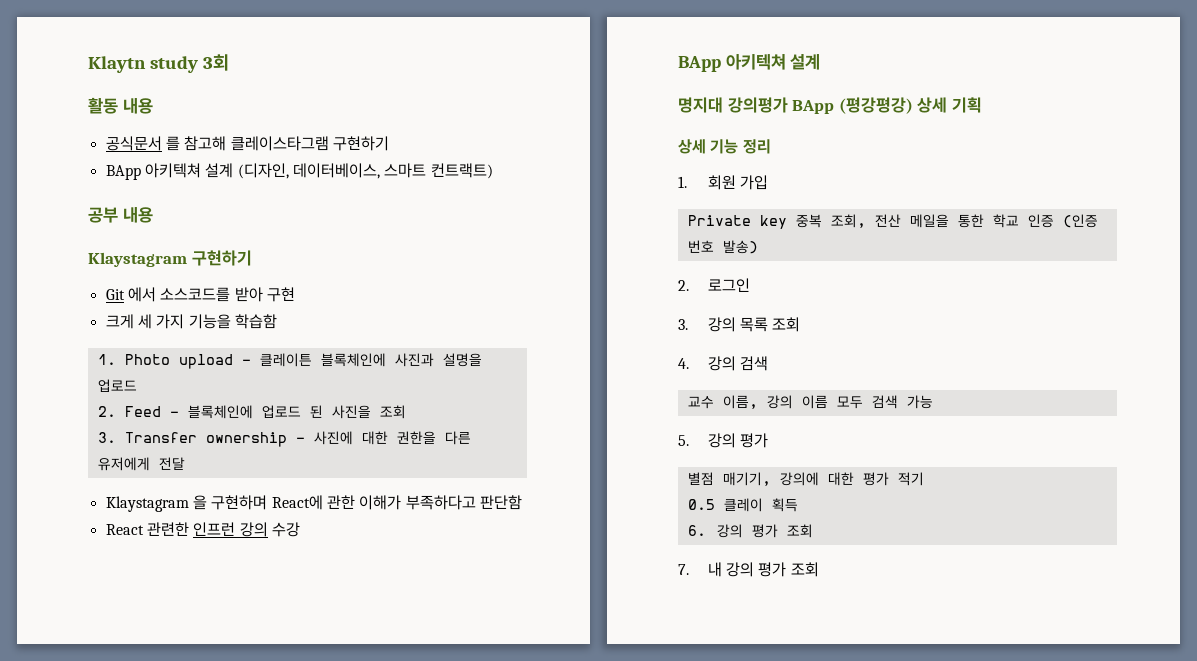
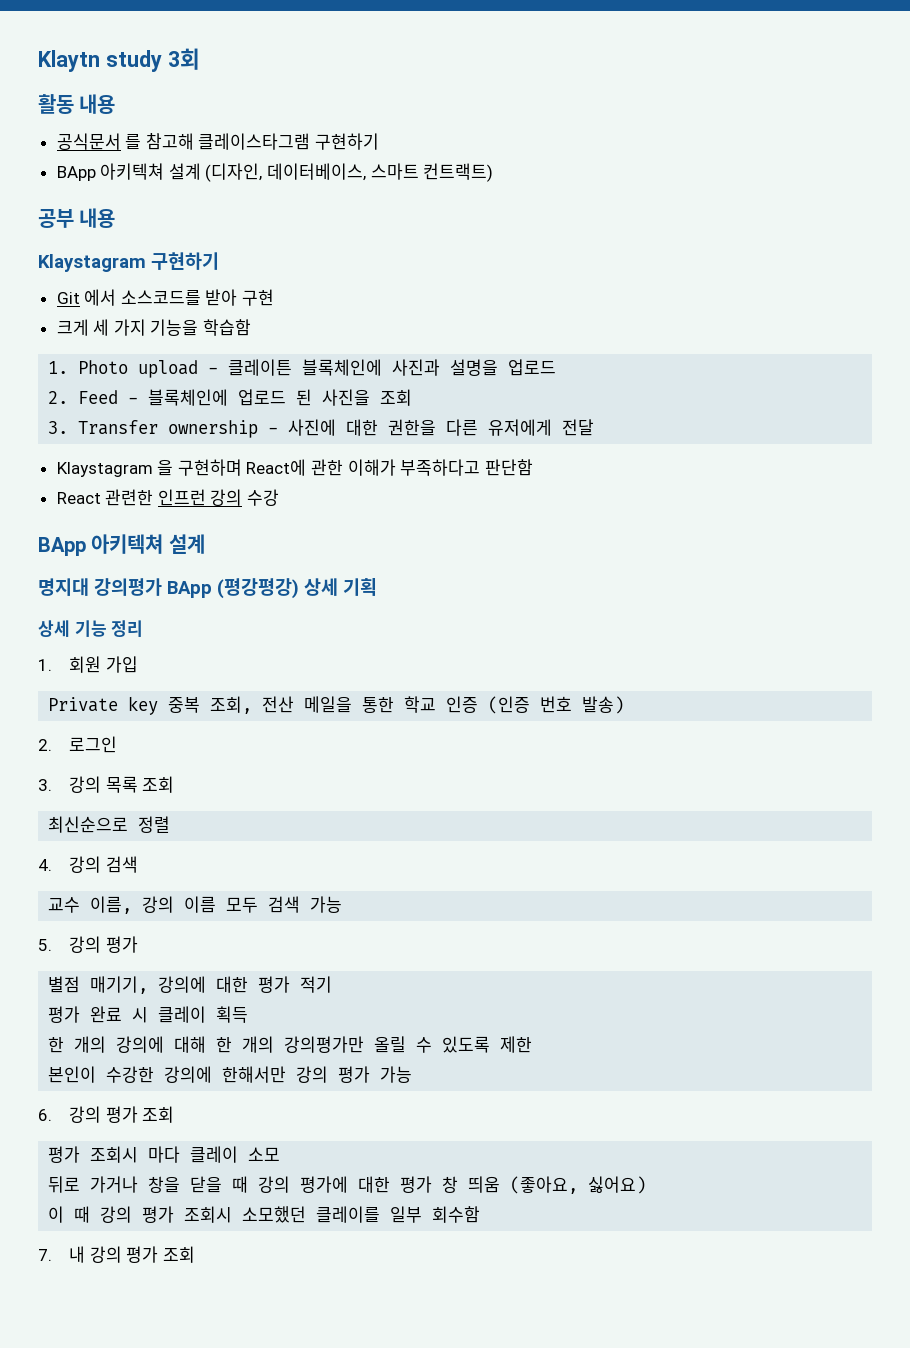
+ 최신순으로 정렬
- 0.5 클레이 획득
+ 평가 완료 시 클레이 획득
+ 한 개의 강의에 대해 한 개의 강의평가만 올릴 수 있도록 제한
+ 본인이 수강한 강의에 한해서만 강의 평가 가능
  6. 강의 평가 조회
+ 평가 조회시 마다 클레이 소모
+ 뒤로 가거나 창을 닫을 때 강의 평가에 대한 평가 창 띄움 (좋아요, 싫어요)
+ 이 때 강의 평가 조회시 소모했던 클레이를 일부 회수함

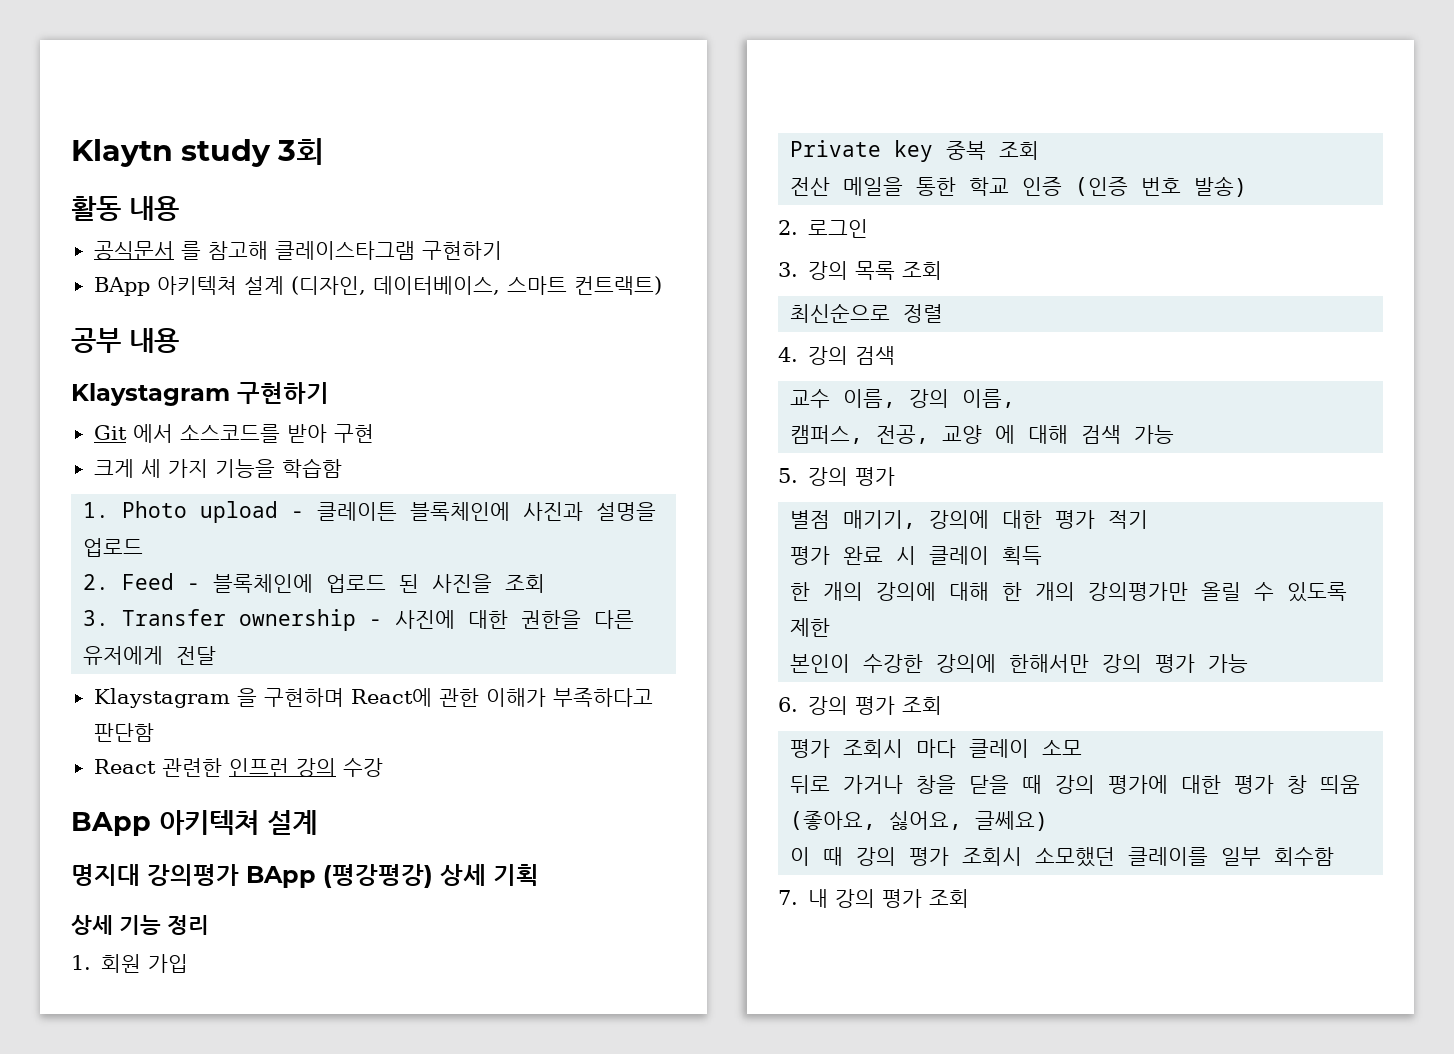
- Private key 중복 조회, 전산 메일을 통한 학교 인증 (인증 번호 발송)
+ Private key 중복 조회
+ 전산 메일을 통한 학교 인증 (인증 번호 발송)
- 교수 이름, 강의 이름 모두 검색 가능
+ 교수 이름, 강의 이름,
+ 캠퍼스, 전공, 교양 에 대해 검색 가능
- 뒤로 가거나 창을 닫을 때 강의 평가에 대한 평가 창 띄움 (좋아요, 싫어요)
+ 뒤로 가거나 창을 닫을 때 강의 평가에 대한 평가 창 띄움 (좋아요, 싫어요, 글쎄요)

